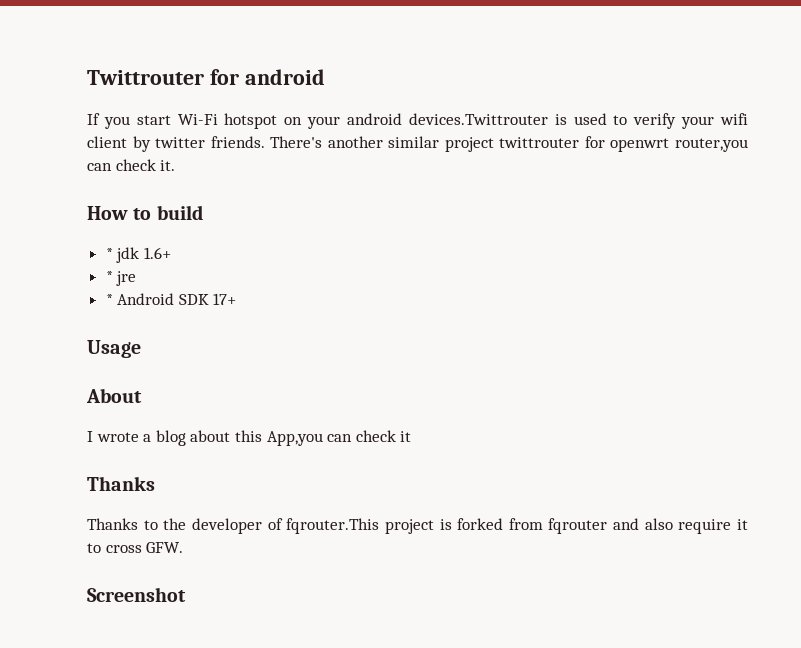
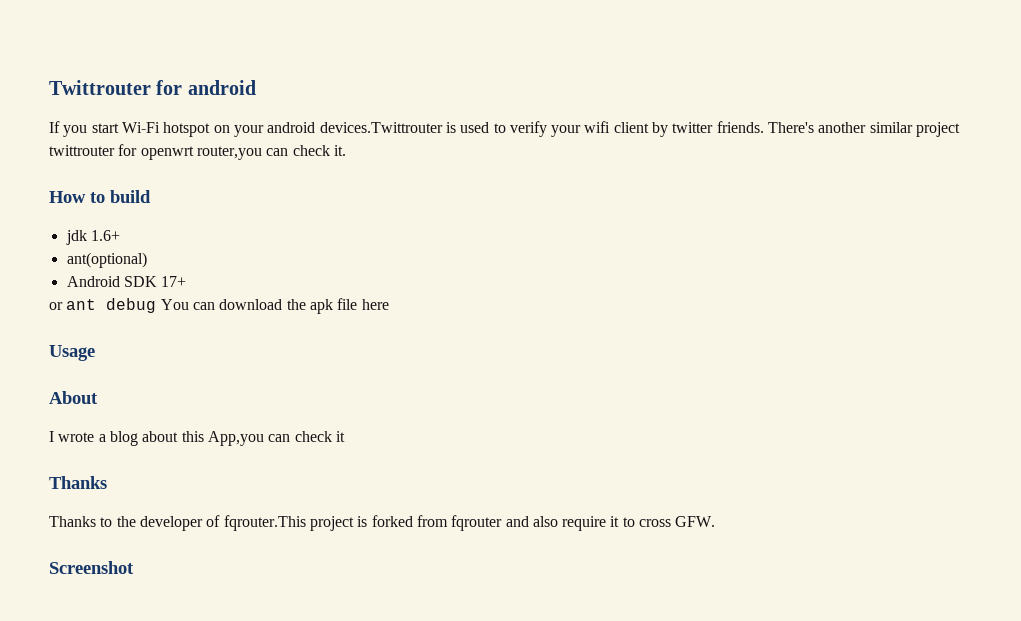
- * jdk 1.6+
+ jdk 1.6+
- * jre
- * Android SDK 17+
+ ant(optional)
+ Android SDK 17+
+ or ant debug You can download the apk file here

